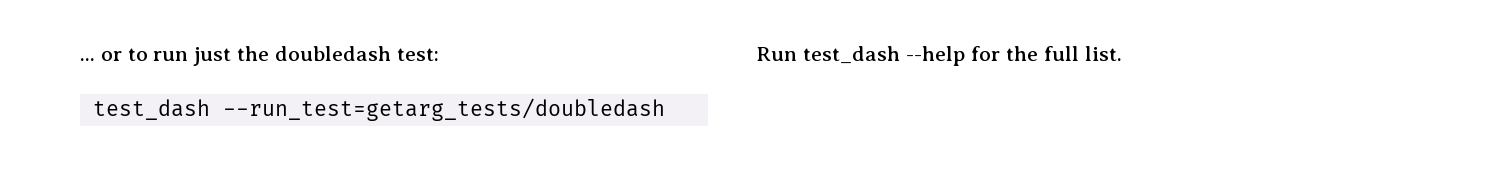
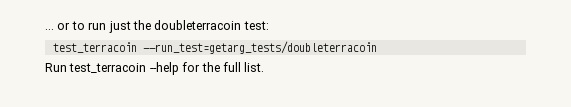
- ... or to run just the doubledash test:
+ ... or to run just the doubleterracoin test:
- test_dash --run_test=getarg_tests/doubledash
+ test_terracoin --run_test=getarg_tests/doubleterracoin
- Run test_dash --help for the full list.
+ Run test_terracoin --help for the full list.

